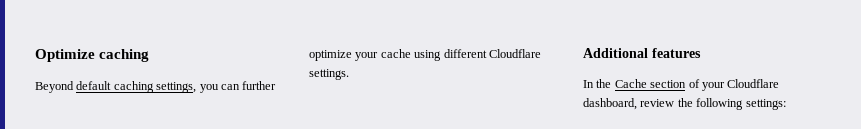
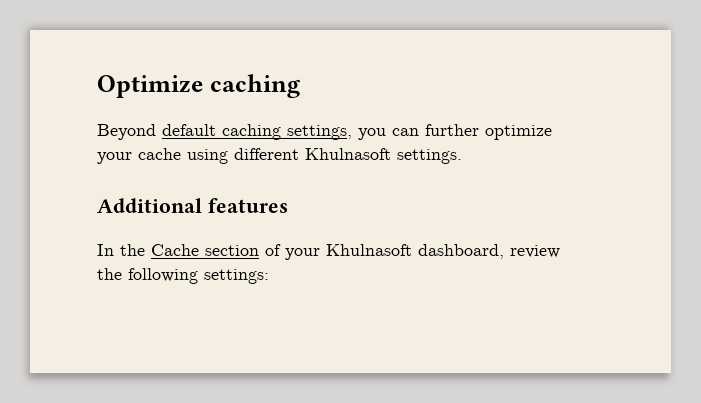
- Beyond default caching settings, you can further optimize your cache using different Cloudflare settings.
+ Beyond default caching settings, you can further optimize your cache using different Khulnasoft settings.
- In the Cache section of your Cloudflare dashboard, review the following settings:
+ In the Cache section of your Khulnasoft dashboard, review the following settings:

